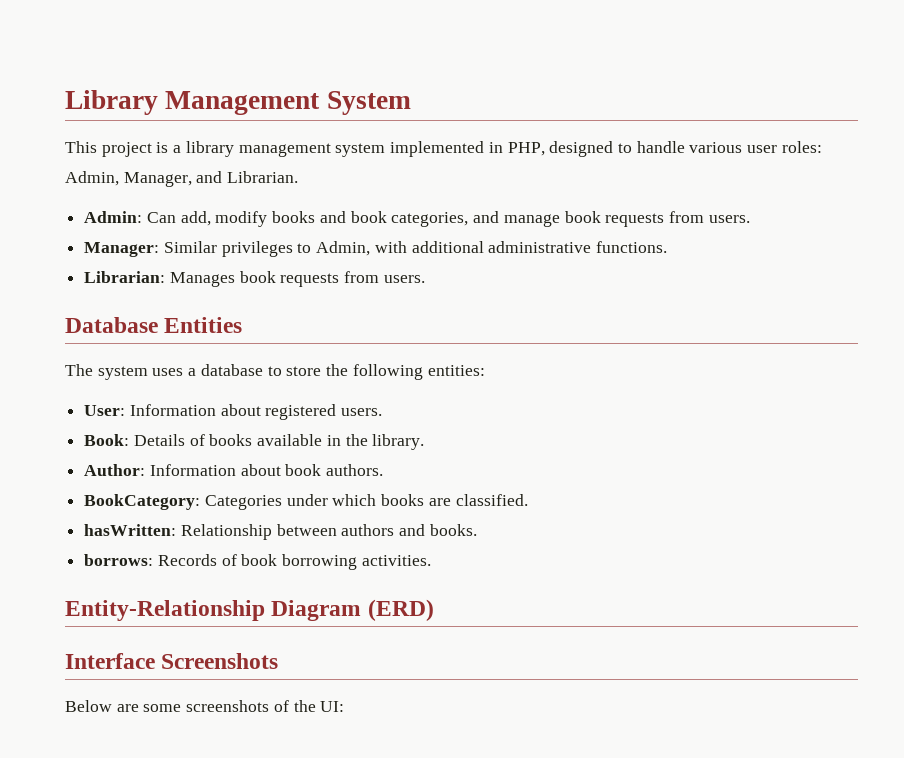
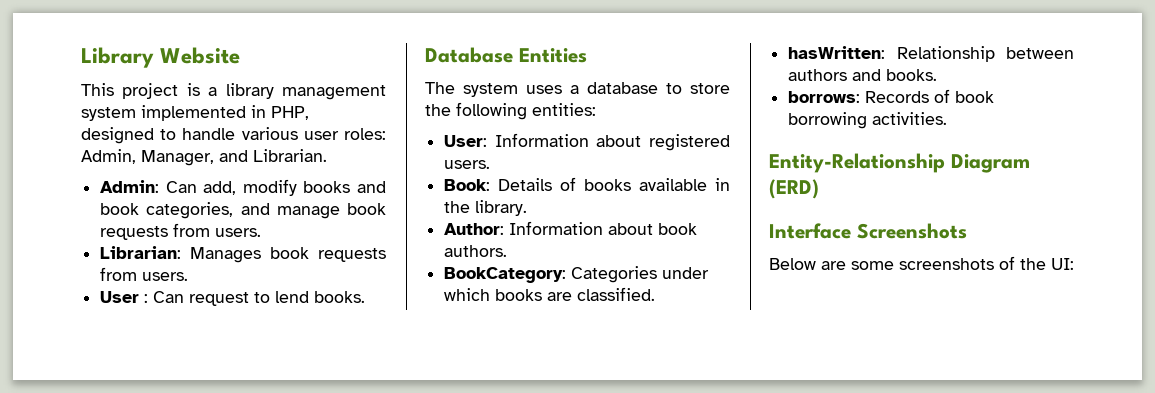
- Library Management System
+ Library Website
- Manager: Similar privileges to Admin, with additional administrative functions.
+ User : Can request to lend books.

